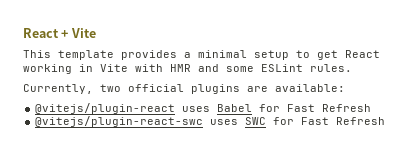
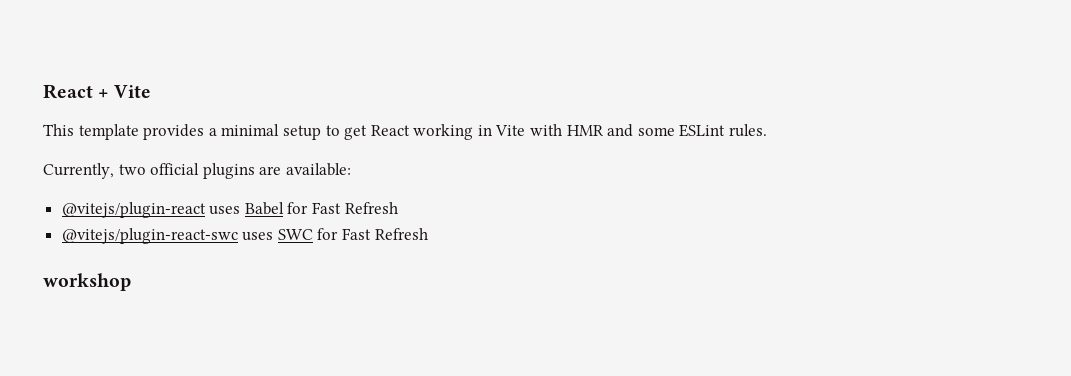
+ workshop

